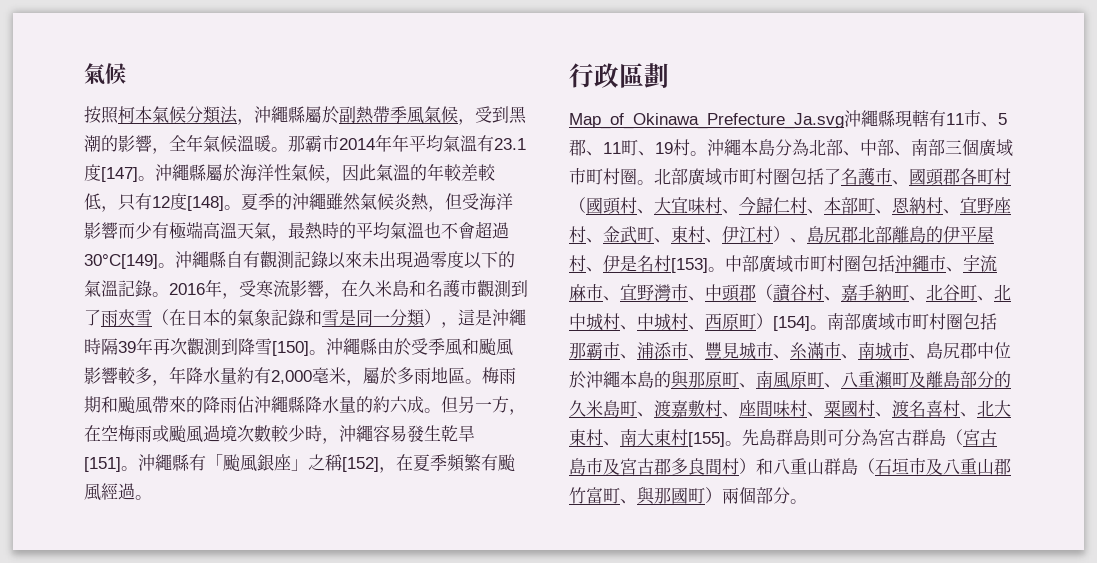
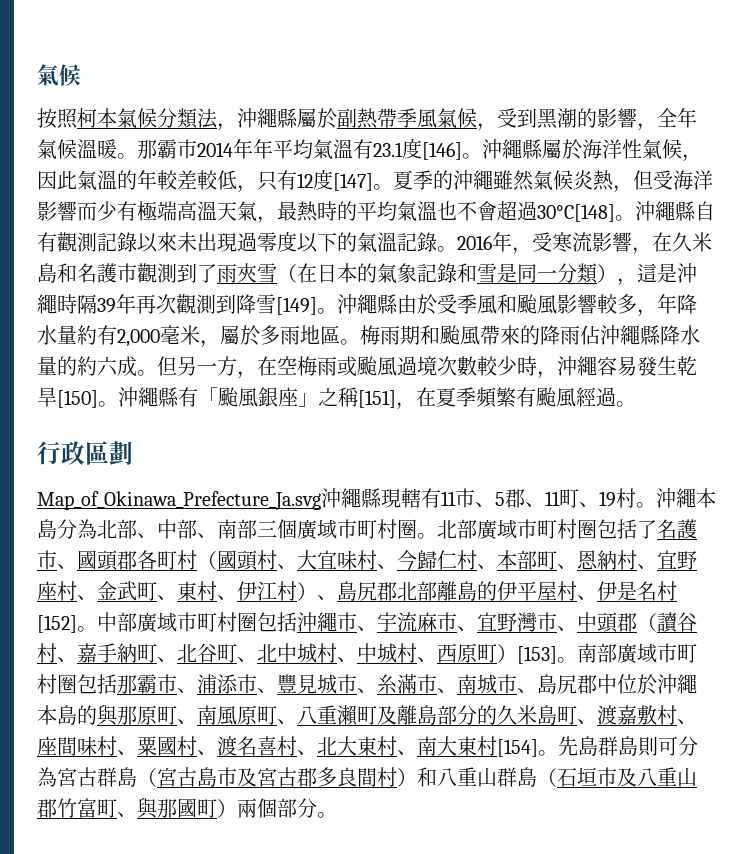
- 那霸市2014年年平均氣溫有23.1度[147]。
+ 那霸市2014年年平均氣溫有23.1度[146]。
- 沖繩縣屬於海洋性氣候，因此氣溫的年較差較低，只有12度[148]。
+ 沖繩縣屬於海洋性氣候，因此氣溫的年較差較低，只有12度[147]。
- 夏季的沖繩雖然氣候炎熱，但受海洋影響而少有極端高溫天氣，最熱時的平均氣溫也不會超過30°C[149]。
+ 夏季的沖繩雖然氣候炎熱，但受海洋影響而少有極端高溫天氣，最熱時的平均氣溫也不會超過30°C[148]。
- 2016年，受寒流影響，在久米島和名護市觀測到了雨夾雪（在日本的氣象記錄和雪是同一分類），這是沖繩時隔39年再次觀測到降雪[150]。
+ 2016年，受寒流影響，在久米島和名護市觀測到了雨夾雪（在日本的氣象記錄和雪是同一分類），這是沖繩時隔39年再次觀測到降雪[149]。
- 但另一方，在空梅雨或颱風過境次數較少時，沖繩容易發生乾旱[151]。
+ 但另一方，在空梅雨或颱風過境次數較少時，沖繩容易發生乾旱[150]。
- 沖繩縣有「颱風銀座」之稱[152]，在夏季頻繁有颱風經過。
+ 沖繩縣有「颱風銀座」之稱[151]，在夏季頻繁有颱風經過。
- 北部廣域市町村圈包括了名護市、國頭郡各町村（國頭村、大宜味村、今歸仁村、本部町、恩納村、宜野座村、金武町、東村、伊江村）、島尻郡北部離島的伊平屋村、伊是名村[153]。
+ 北部廣域市町村圈包括了名護市、國頭郡各町村（國頭村、大宜味村、今歸仁村、本部町、恩納村、宜野座村、金武町、東村、伊江村）、島尻郡北部離島的伊平屋村、伊是名村[152]。
- 中部廣域市町村圈包括沖繩市、宇流麻市、宜野灣市、中頭郡（讀谷村、嘉手納町、北谷町、北中城村、中城村、西原町）[154]。
+ 中部廣域市町村圈包括沖繩市、宇流麻市、宜野灣市、中頭郡（讀谷村、嘉手納町、北谷町、北中城村、中城村、西原町）[153]。
- 南部廣域市町村圈包括那霸市、浦添市、豐見城市、糸滿市、南城市、島尻郡中位於沖繩本島的與那原町、南風原町、八重瀨町及離島部分的久米島町、渡嘉敷村、座間味村、粟國村、渡名喜村、北大東村、南大東村[155]。
+ 南部廣域市町村圈包括那霸市、浦添市、豐見城市、糸滿市、南城市、島尻郡中位於沖繩本島的與那原町、南風原町、八重瀨町及離島部分的久米島町、渡嘉敷村、座間味村、粟國村、渡名喜村、北大東村、南大東村[154]。

